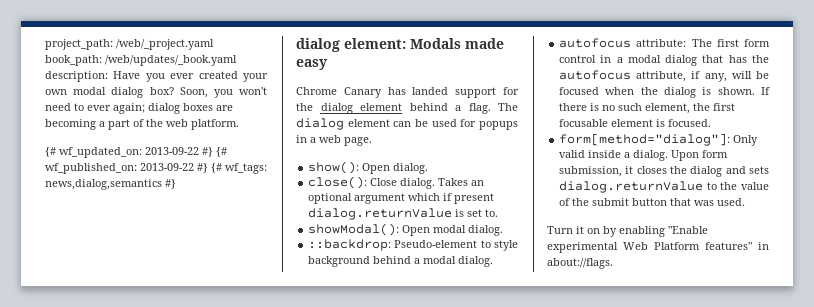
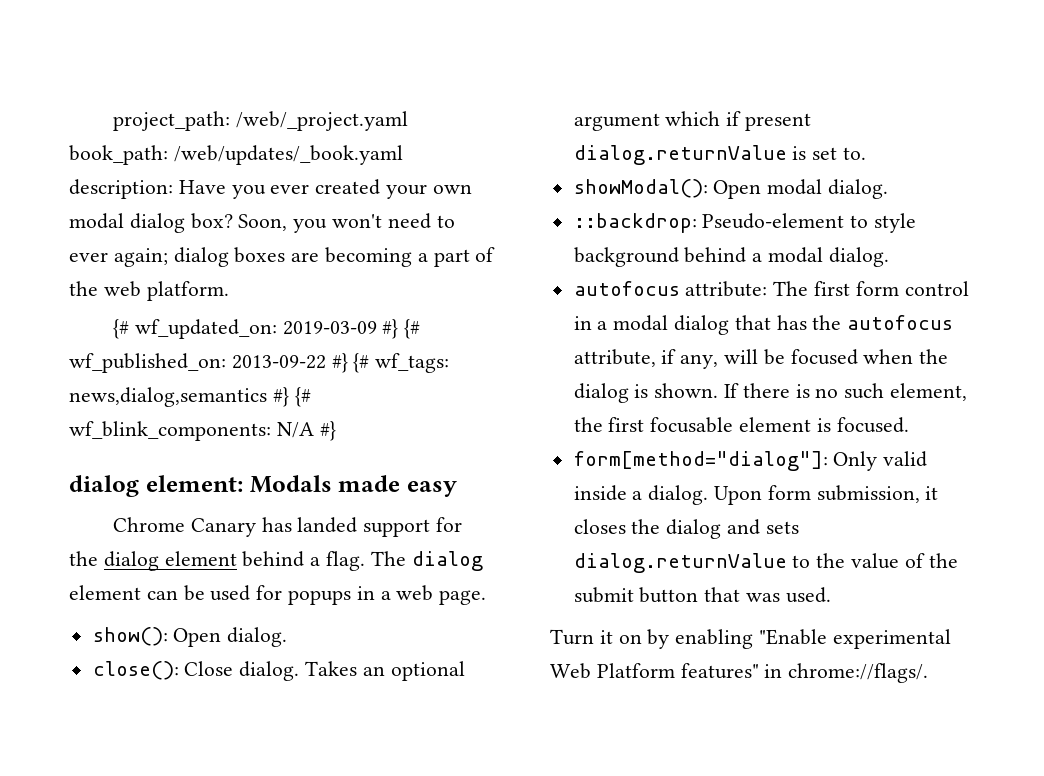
- {# wf_updated_on: 2013-09-22 #} {# wf_published_on: 2013-09-22 #} {# wf_tags: news,dialog,semantics #}
+ {# wf_updated_on: 2019-03-09 #} {# wf_published_on: 2013-09-22 #} {# wf_tags: news,dialog,semantics #} {# wf_blink_components: N/A #}
- Turn it on by enabling "Enable experimental Web Platform features" in about://flags.
+ Turn it on by enabling "Enable experimental Web Platform features" in chrome://flags/.

